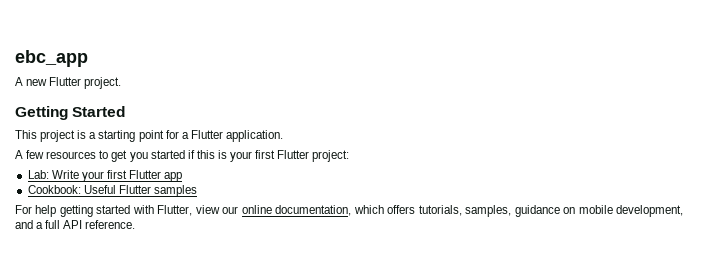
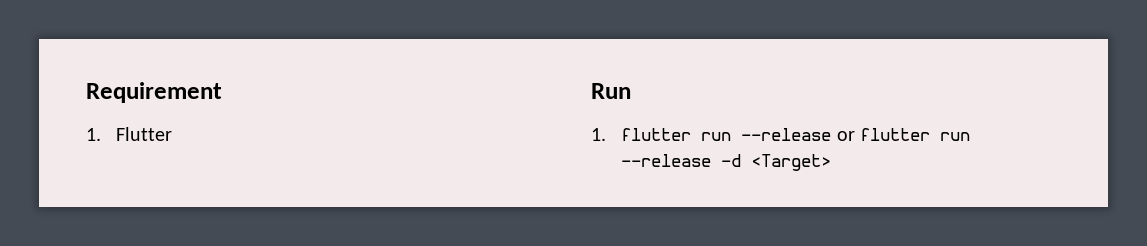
- ebc_app
- A new Flutter project.
- Getting Started
- This project is a starting point for a Flutter application.
- A few resources to get you started if this is your first Flutter project:
- Lab: Write your first Flutter app
- Cookbook: Useful Flutter samples
- For help getting started with Flutter, view our online documentation, which offers tutorials, samples, guidance on mobile development, and a full API reference.
+ Requirement
+ 1. Flutter
+ Run
+ 1. flutter run --release or flutter run --release -d <Target>

